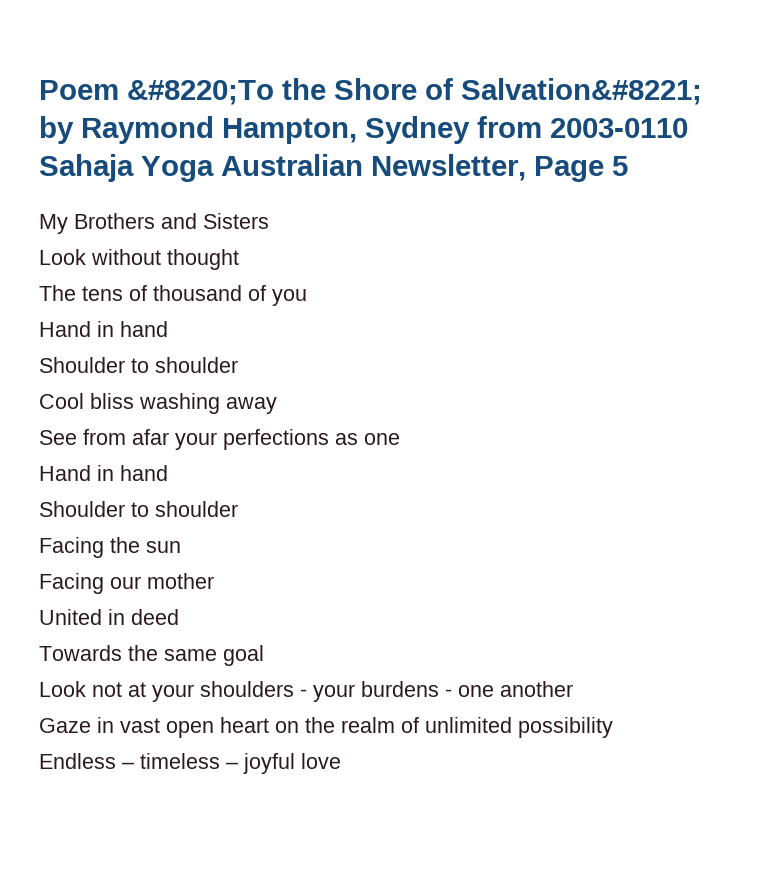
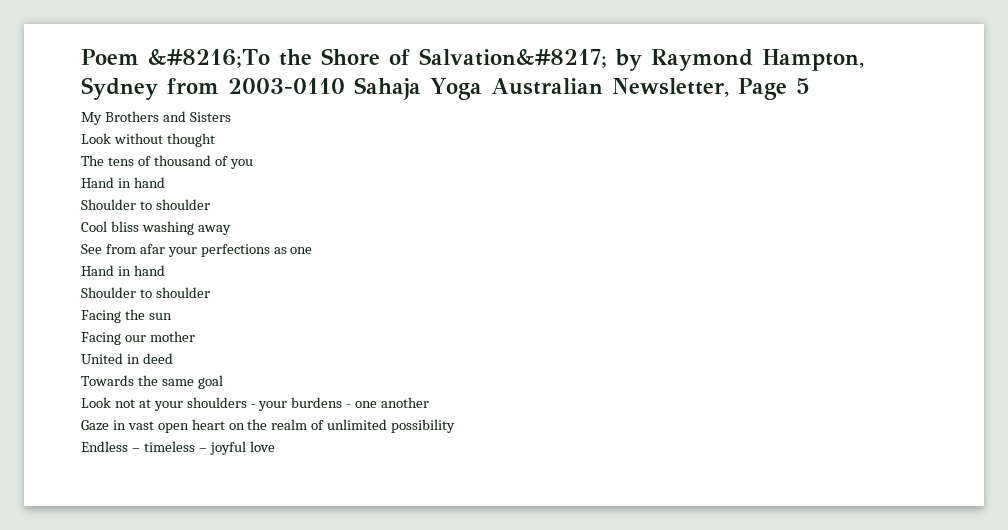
- Poem &#8220;To the Shore of Salvation&#8221; by Raymond Hampton, Sydney from 2003-0110 Sahaja Yoga Australian Newsletter, Page 5
+ Poem &#8216;To the Shore of Salvation&#8217; by Raymond Hampton, Sydney from 2003-0110 Sahaja Yoga Australian Newsletter, Page 5

